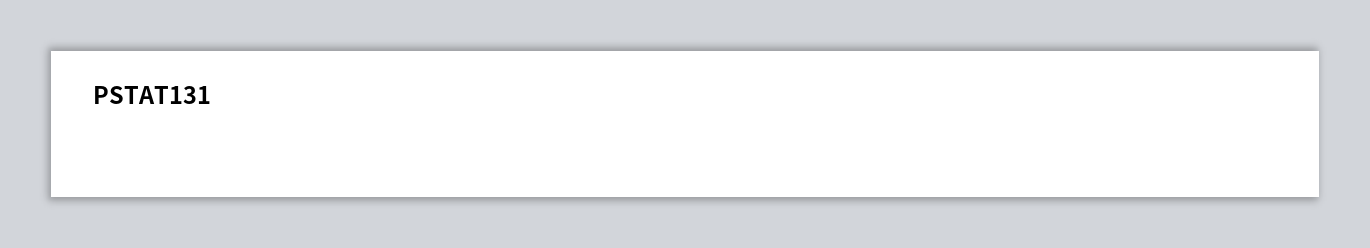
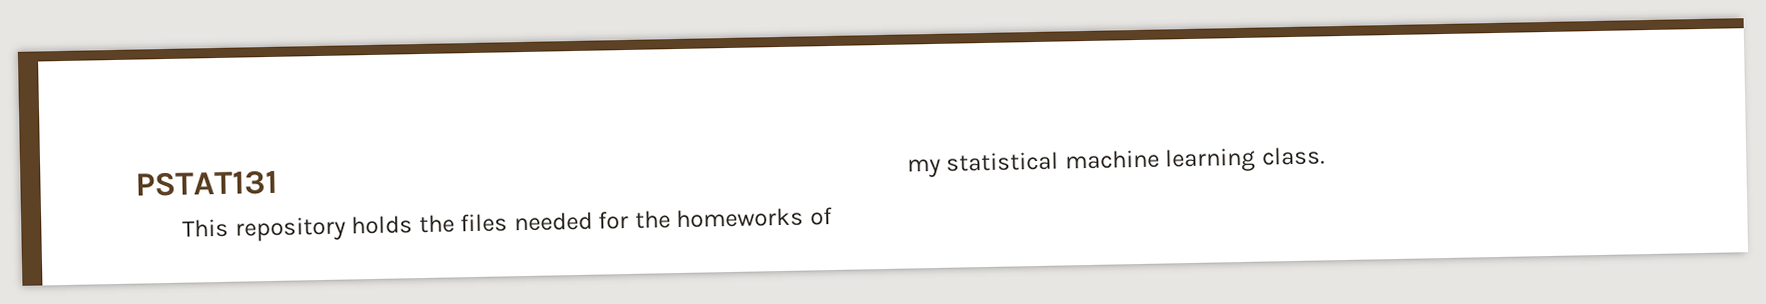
+ This repository holds the files needed for the homeworks of my statistical machine learning class.

